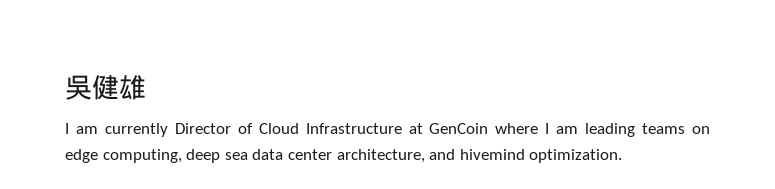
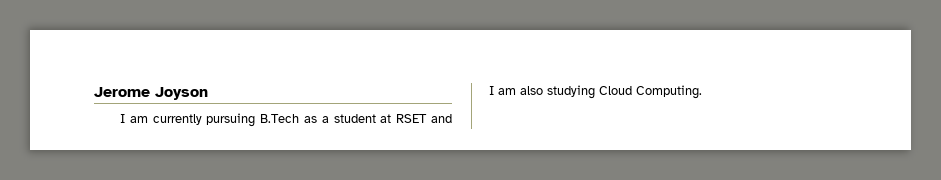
- 吳健雄
+ Jerome Joyson
- I am currently Director of Cloud Infrastructure at GenCoin where I am leading teams on edge computing, deep sea data center architecture, and hivemind optimization.
+ I am currently pursuing B.Tech as a student at RSET and I am also studying Cloud Computing.

